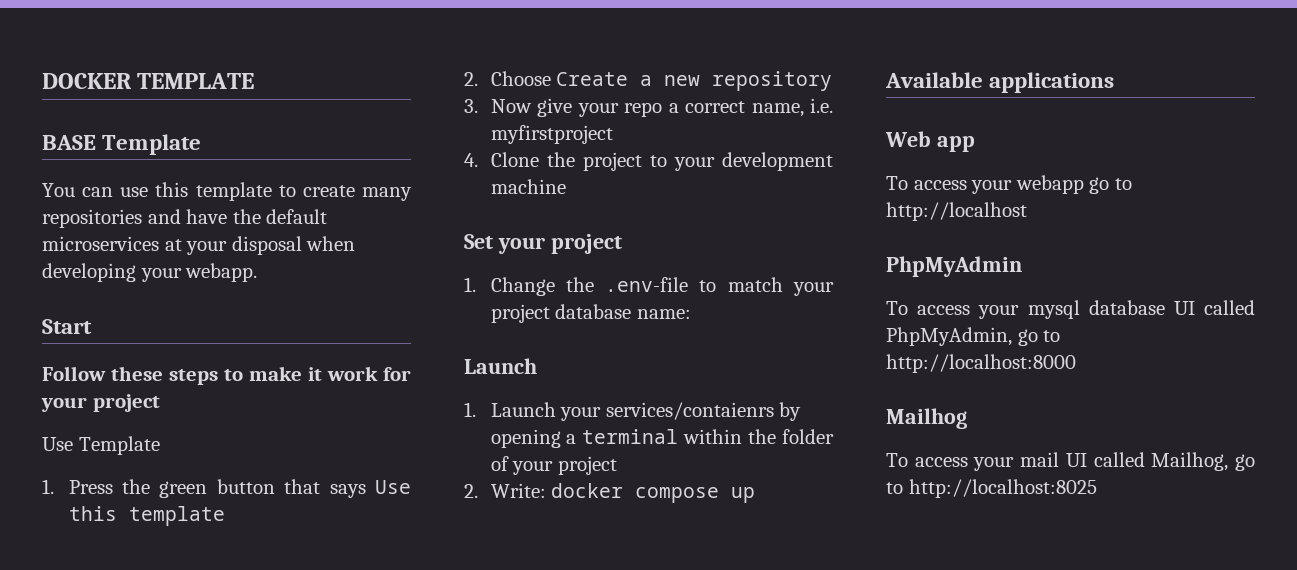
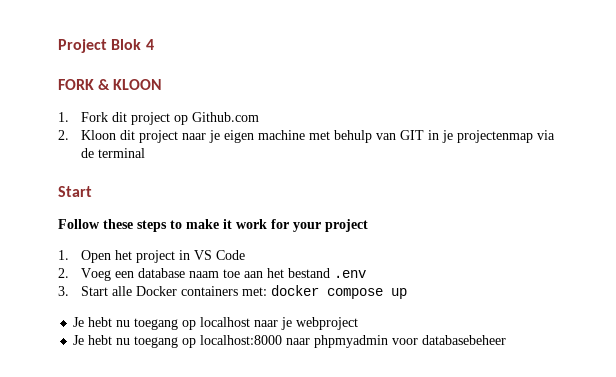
- DOCKER TEMPLATE
- BASE Template
- You can use this template to create many repositories and have the default microservices at your disposal when developing your webapp.
+ Project Blok 4
+ FORK & KLOON
+ 1. Fork dit project op Github.com
+ 2. Kloon dit project naar je eigen machine met behulp van GIT in je projectenmap via de terminal
- Use Template
- 1. Press the green button that says Use this template
- 2. Choose Create a new repository
- 3. Now give your repo a correct name, i.e. myfirstproject
- 4. Clone the project to your development machine
- Set your project
- 1. Change the .env-file to match your project database name:
- Launch
- 1. Launch your services/contaienrs by opening a terminal within the folder of your project
- 2. Write: docker compose up
- Available applications
- Web app
- To access your webapp go to http://localhost
- PhpMyAdmin
- To access your mysql database UI called PhpMyAdmin, go to http://localhost:8000
- Mailhog
- To access your mail UI called Mailhog, go to http://localhost:8025
+ 1. Open het project in VS Code
+ 2. Voeg een database naam toe aan het bestand .env
+ 3. Start alle Docker containers met: docker compose up
+ Je hebt nu toegang op localhost naar je webproject
+ Je hebt nu toegang op localhost:8000 naar phpmyadmin voor databasebeheer

